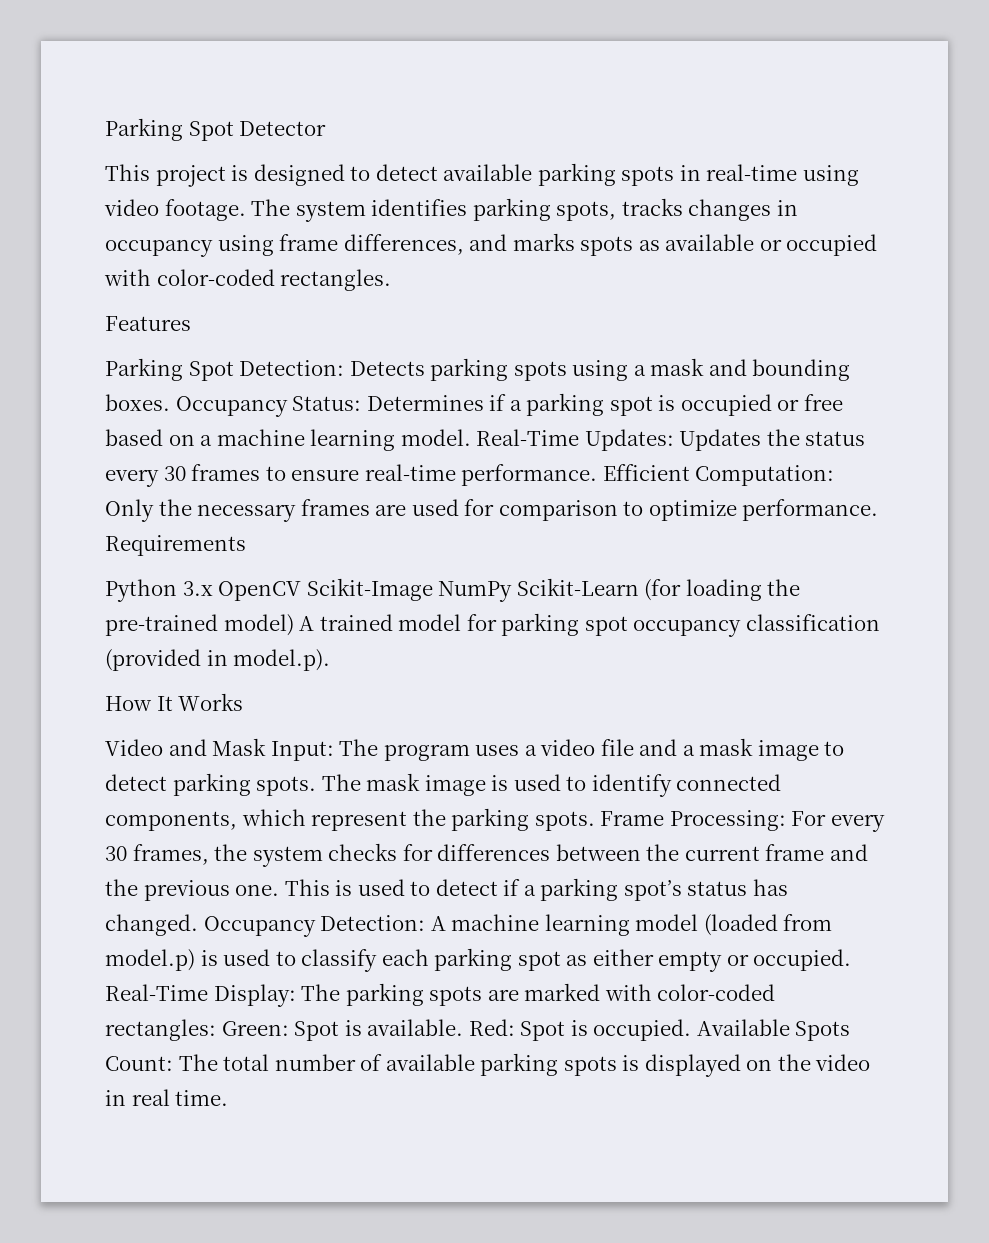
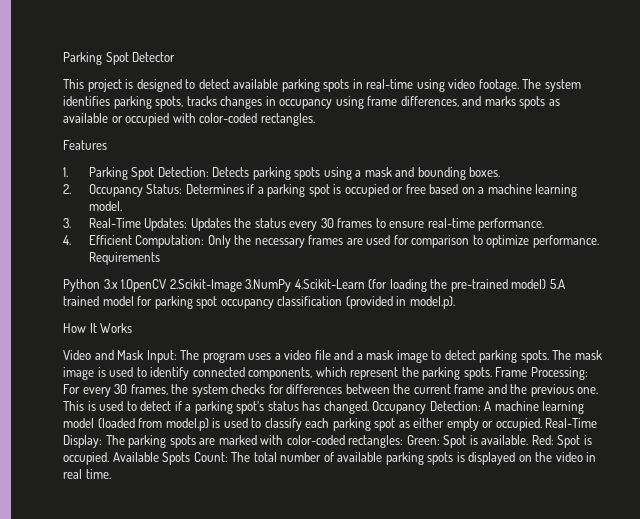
- Parking Spot Detection: Detects parking spots using a mask and bounding boxes. Occupancy Status: Determines if a parking spot is occupied or free based on a machine learning model. Real-Time Updates: Updates the status every 30 frames to ensure real-time performance. Efficient Computation: Only the necessary frames are used for comparison to optimize performance.
+ 1. Parking Spot Detection: Detects parking spots using a mask and bounding boxes.
+ 2. Occupancy Status: Determines if a parking spot is occupied or free based on a machine learning model.
+ 3. Real-Time Updates: Updates the status every 30 frames to ensure real-time performance.
+ 4. Efficient Computation: Only the necessary frames are used for comparison to optimize performance.
- Python 3.x OpenCV Scikit-Image NumPy Scikit-Learn (for loading the pre-trained model) A trained model for parking spot occupancy classification (provided in model.p).
+ Python 3.x 1.OpenCV 2.Scikit-Image 3.NumPy 4.Scikit-Learn (for loading the pre-trained model) 5.A trained model for parking spot occupancy classification (provided in model.p).

